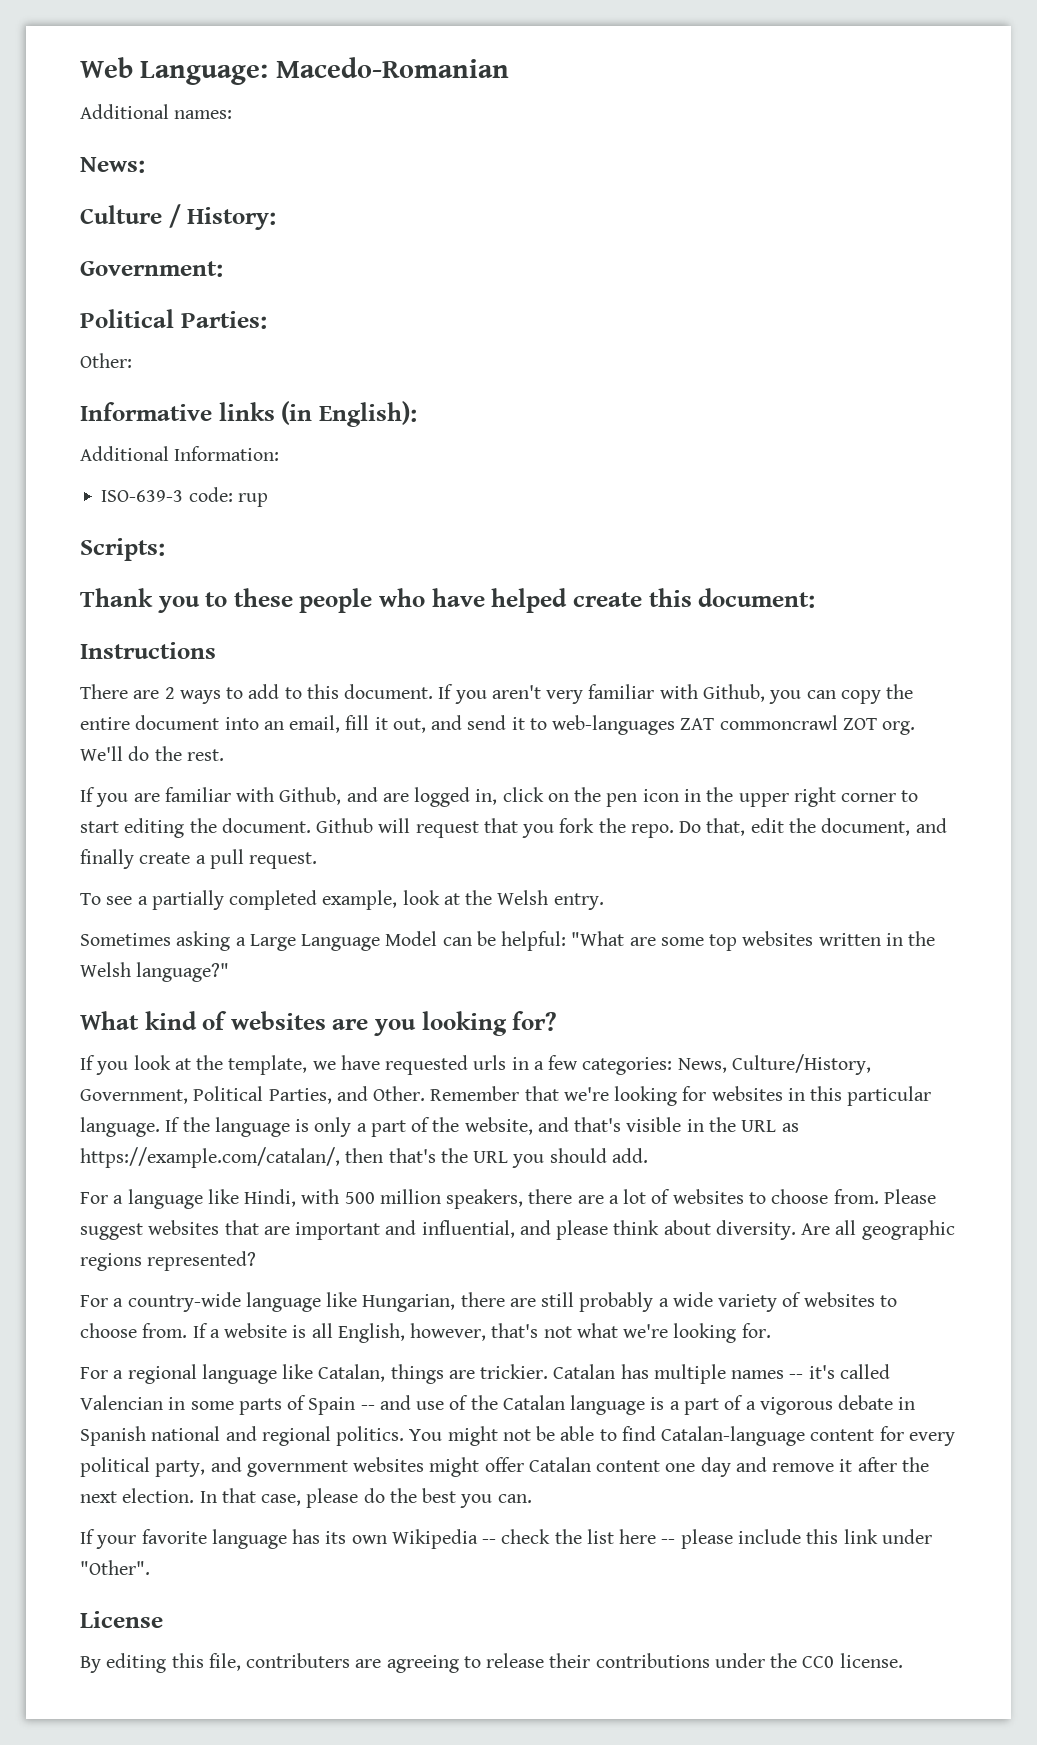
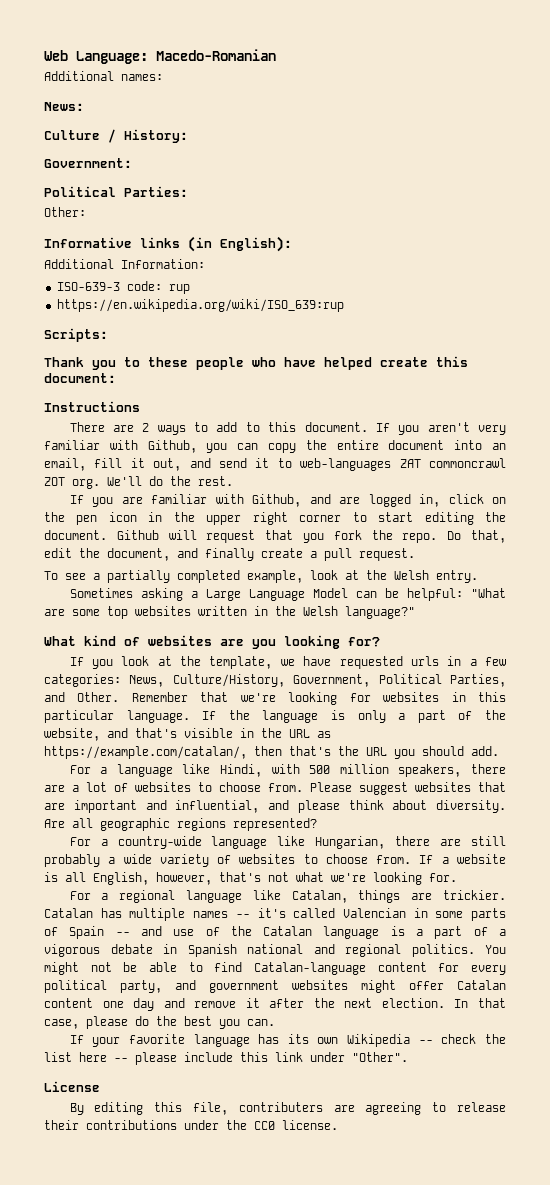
+ https://en.wikipedia.org/wiki/ISO_639:rup

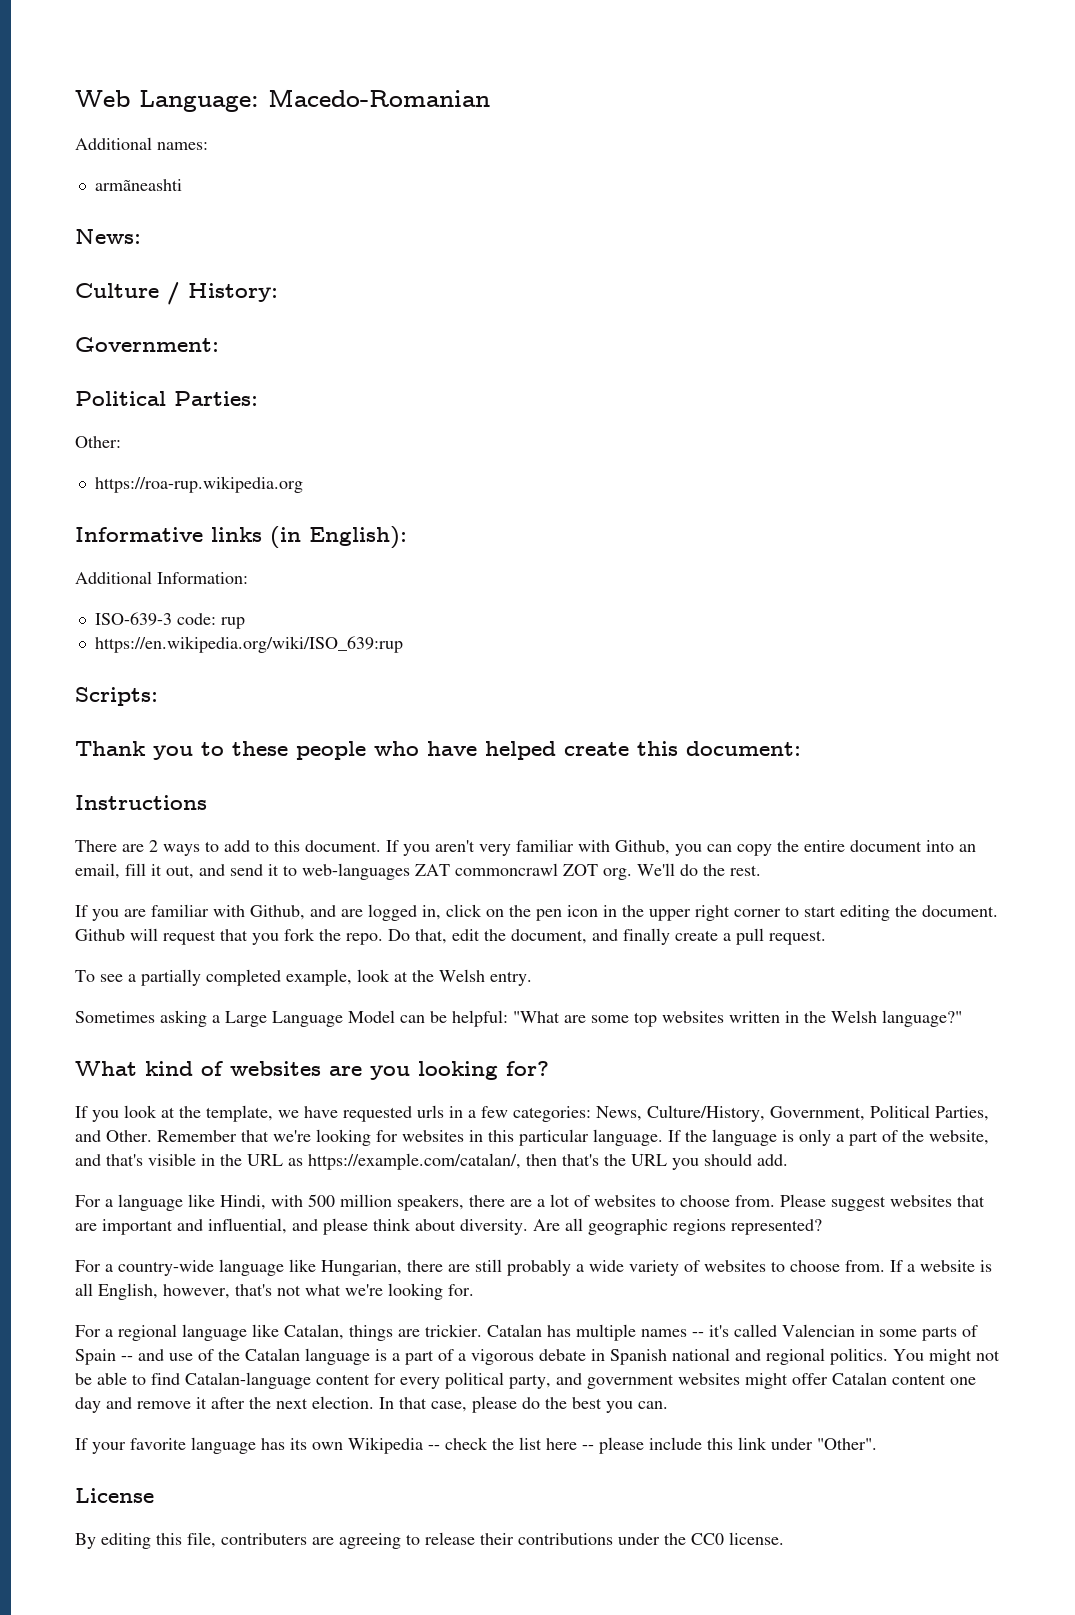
+ armãneashti
+ https://roa-rup.wikipedia.org

